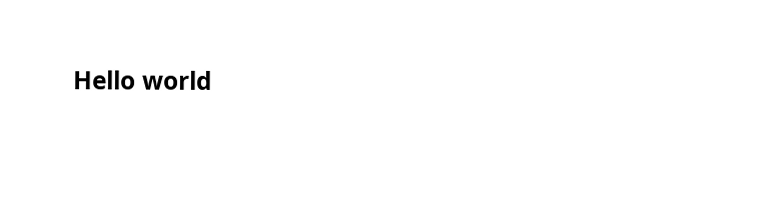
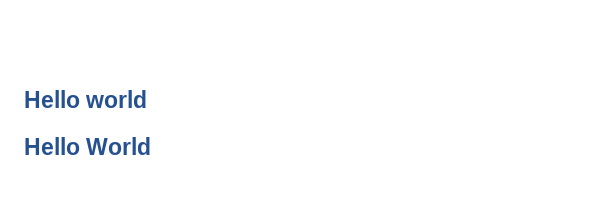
+ Hello World

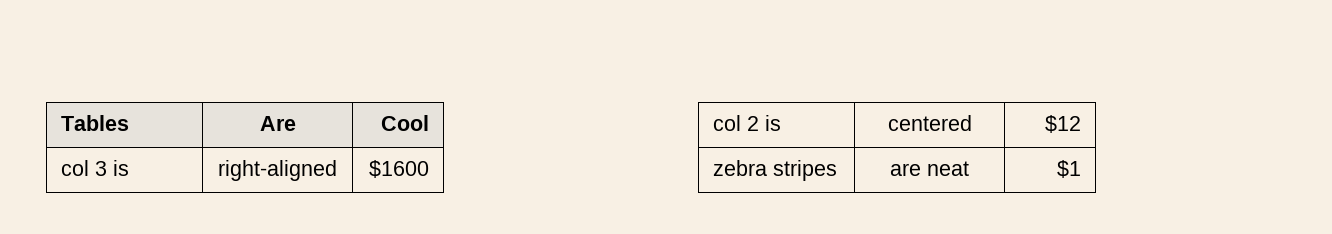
- Hello world
- Hello World
+ Tables | Are | Cool
+ col 3 is | right-aligned | $1600
+ col 2 is | centered | $12
+ zebra stripes | are neat | $1

